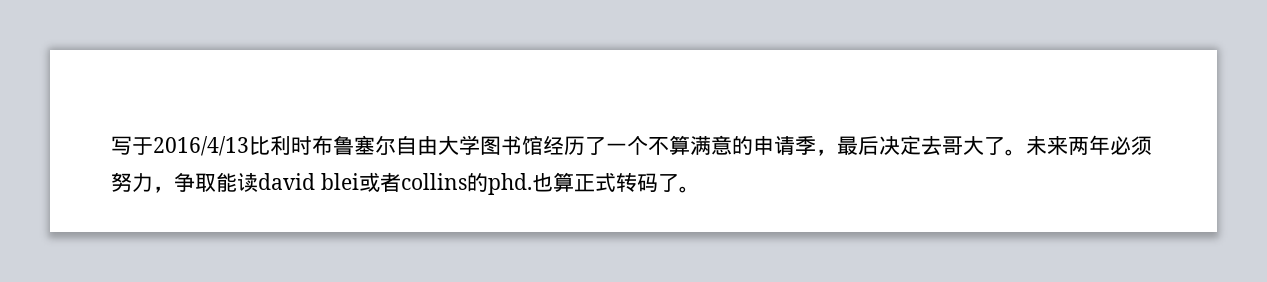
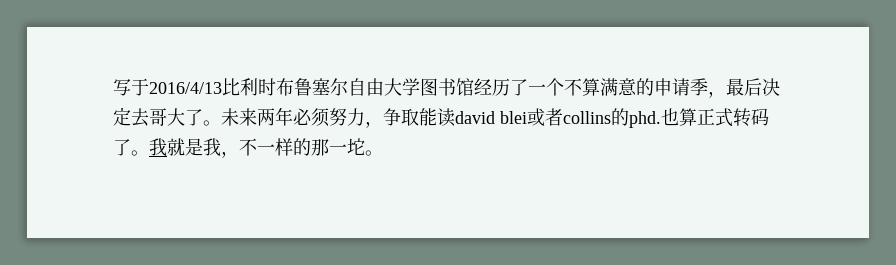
+ 我就是我，不一样的那一坨。

